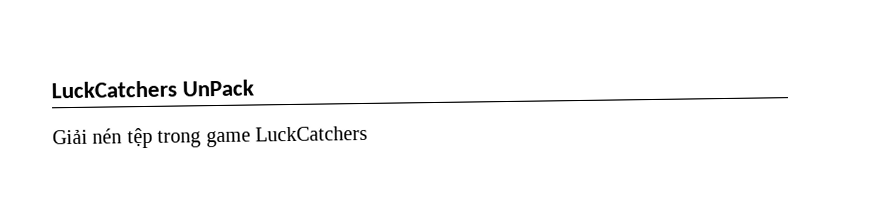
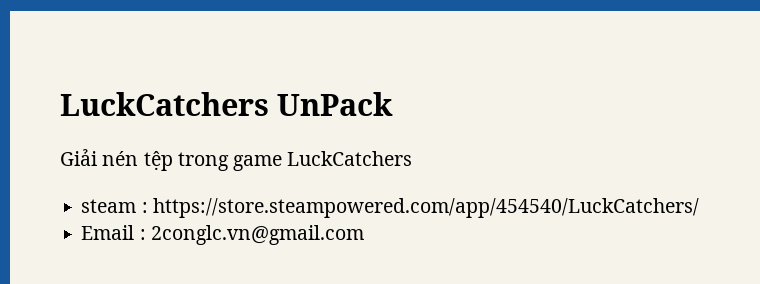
+ steam : https://store.steampowered.com/app/454540/LuckCatchers/
+ Email : 2conglc.vn@gmail.com

